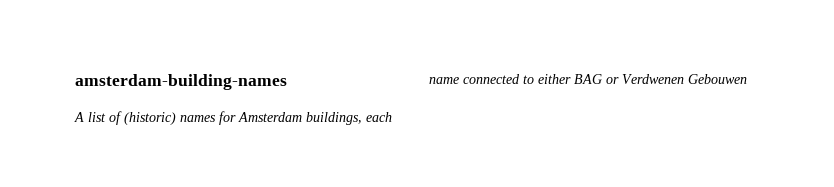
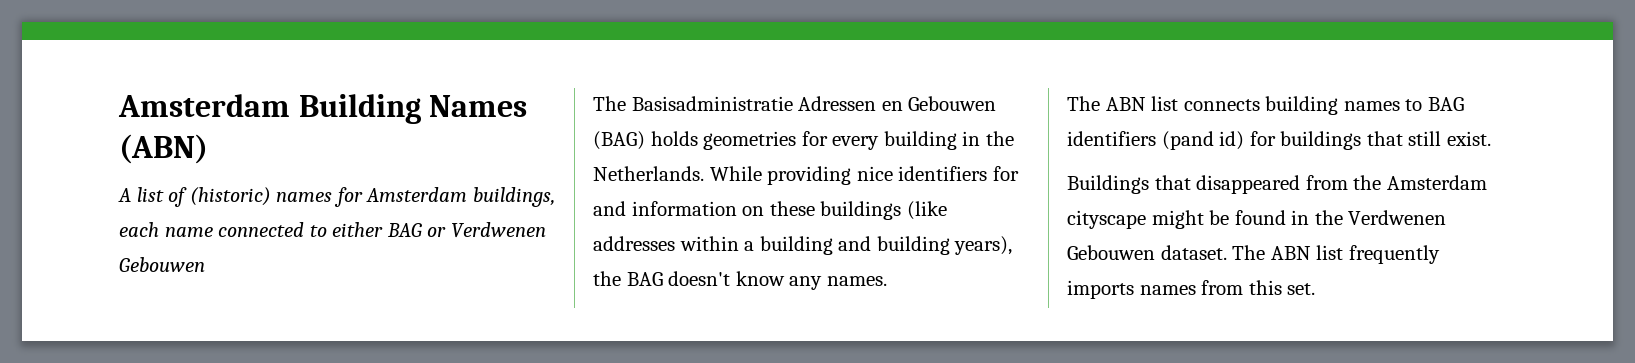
- amsterdam-building-names
+ Amsterdam Building Names (ABN)
+ The Basisadministratie Adressen en Gebouwen (BAG) holds geometries for every building in the Netherlands. While providing nice identifiers for and information on these buildings (like addresses within a building and building years), the BAG doesn't know any names.
+ The ABN list connects building names to BAG identifiers (pand id) for buildings that still exist.
+ Buildings that disappeared from the Amsterdam cityscape might be found in the Verdwenen Gebouwen dataset. The ABN list frequently imports names from this set.

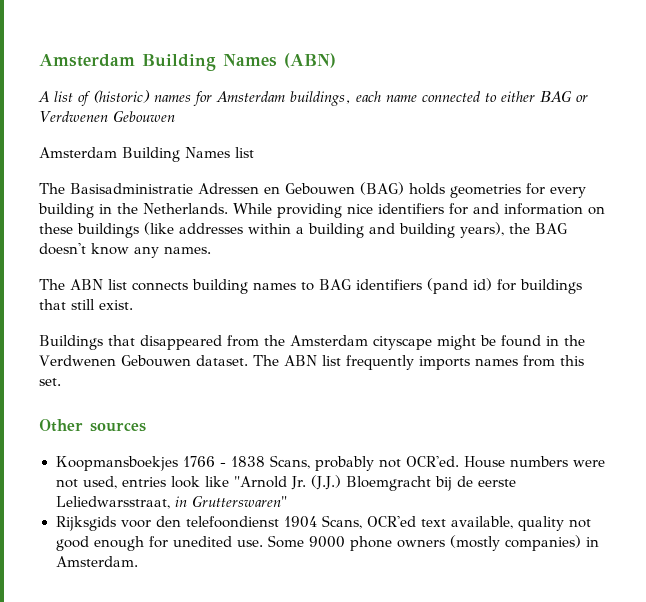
+ Amsterdam Building Names list
+ Other sources
+ Koopmansboekjes 1766 - 1838 Scans, probably not OCR'ed. House numbers were not used, entries look like "Arnold Jr. (J.J.) Bloemgracht bij de eerste Leliedwarsstraat, in Grutterswaren"
+ Rijksgids voor den telefoondienst 1904 Scans, OCR'ed text available, quality not good enough for unedited use. Some 9000 phone owners (mostly companies) in Amsterdam.

